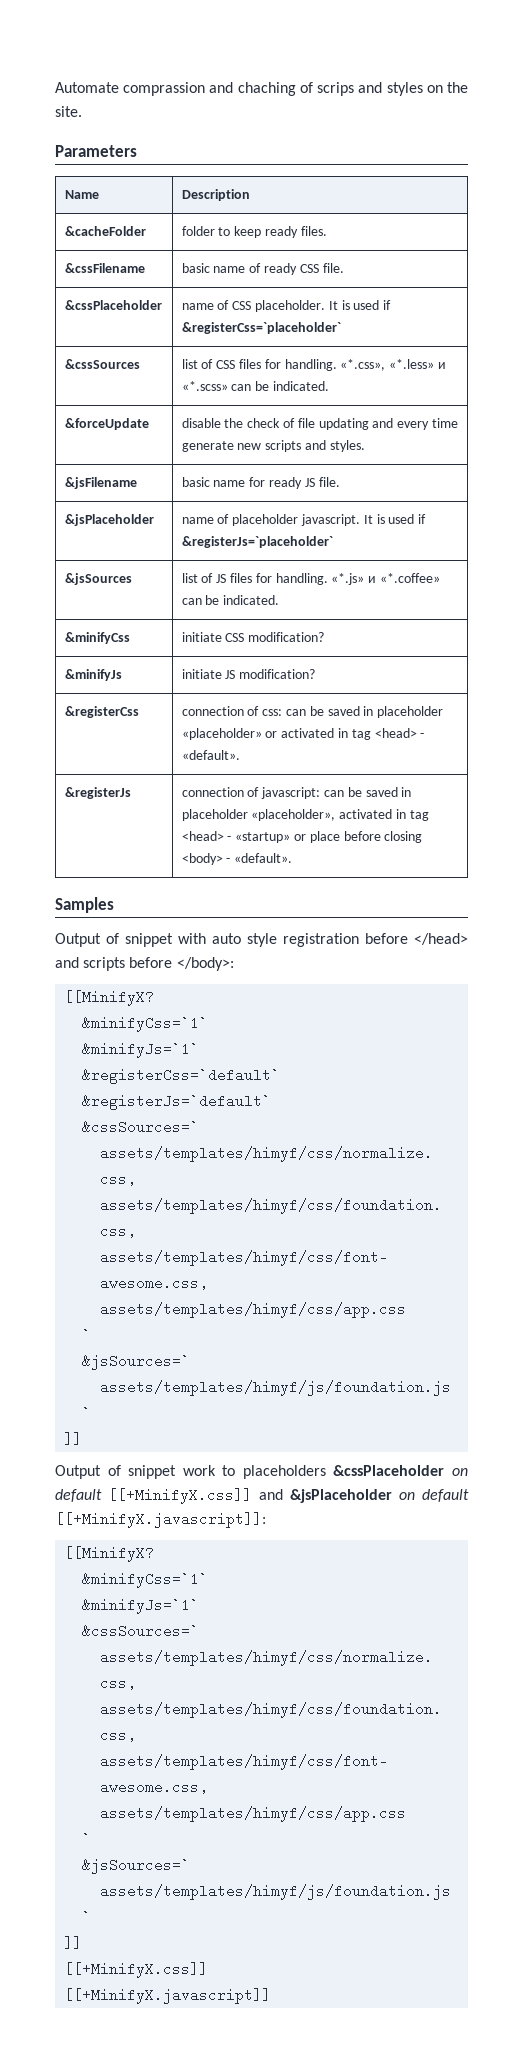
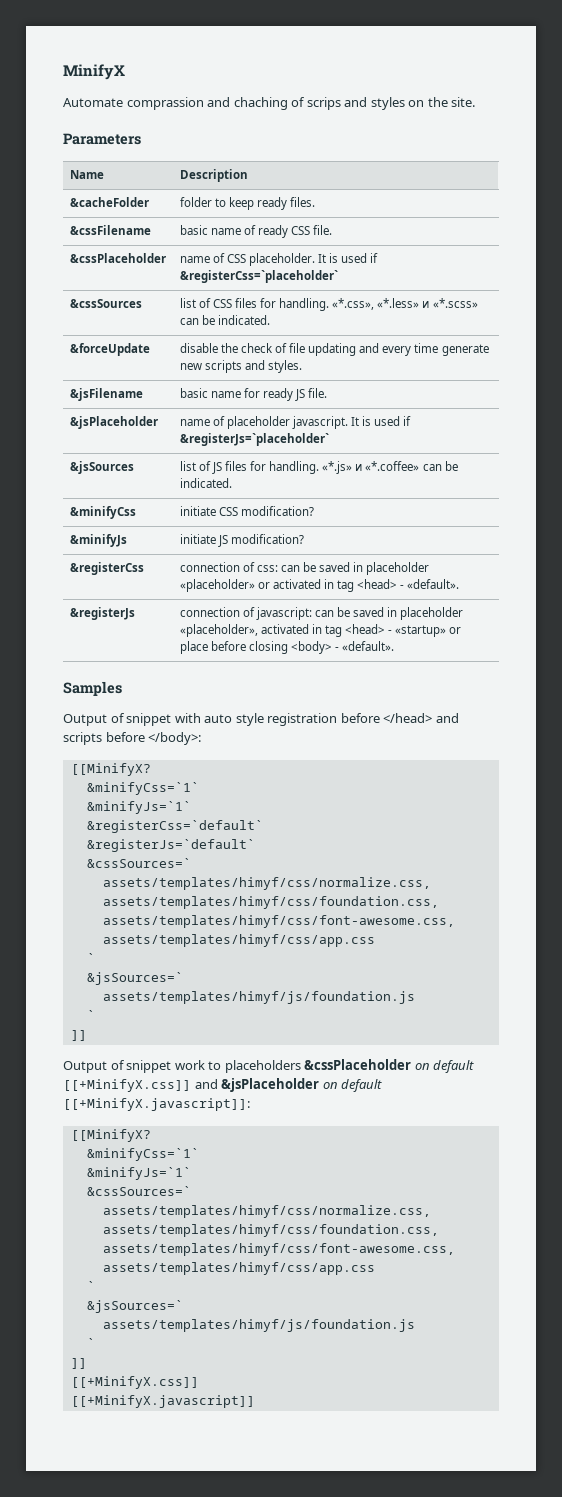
+ MinifyX

